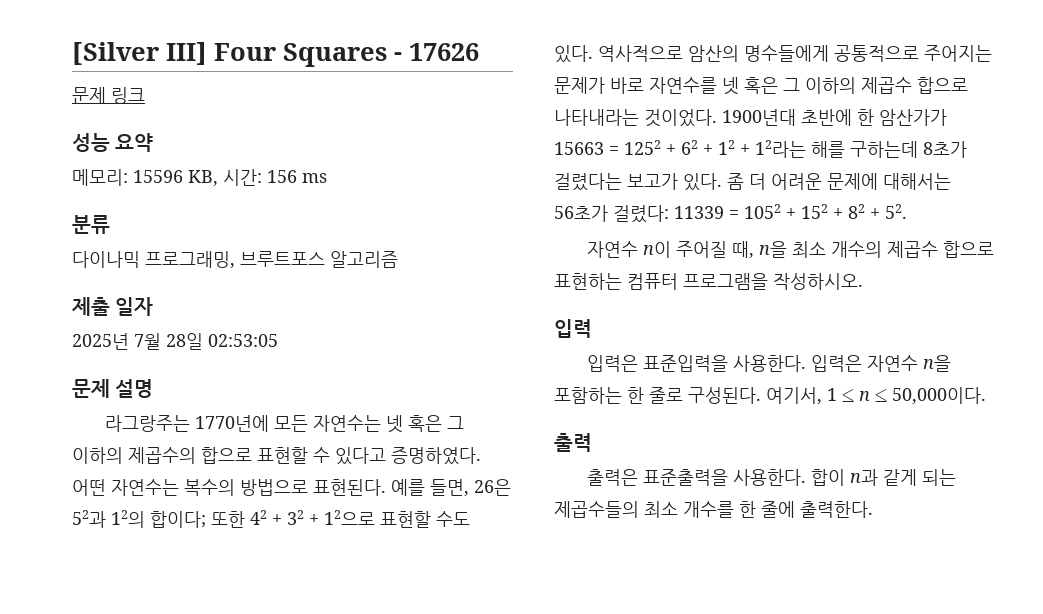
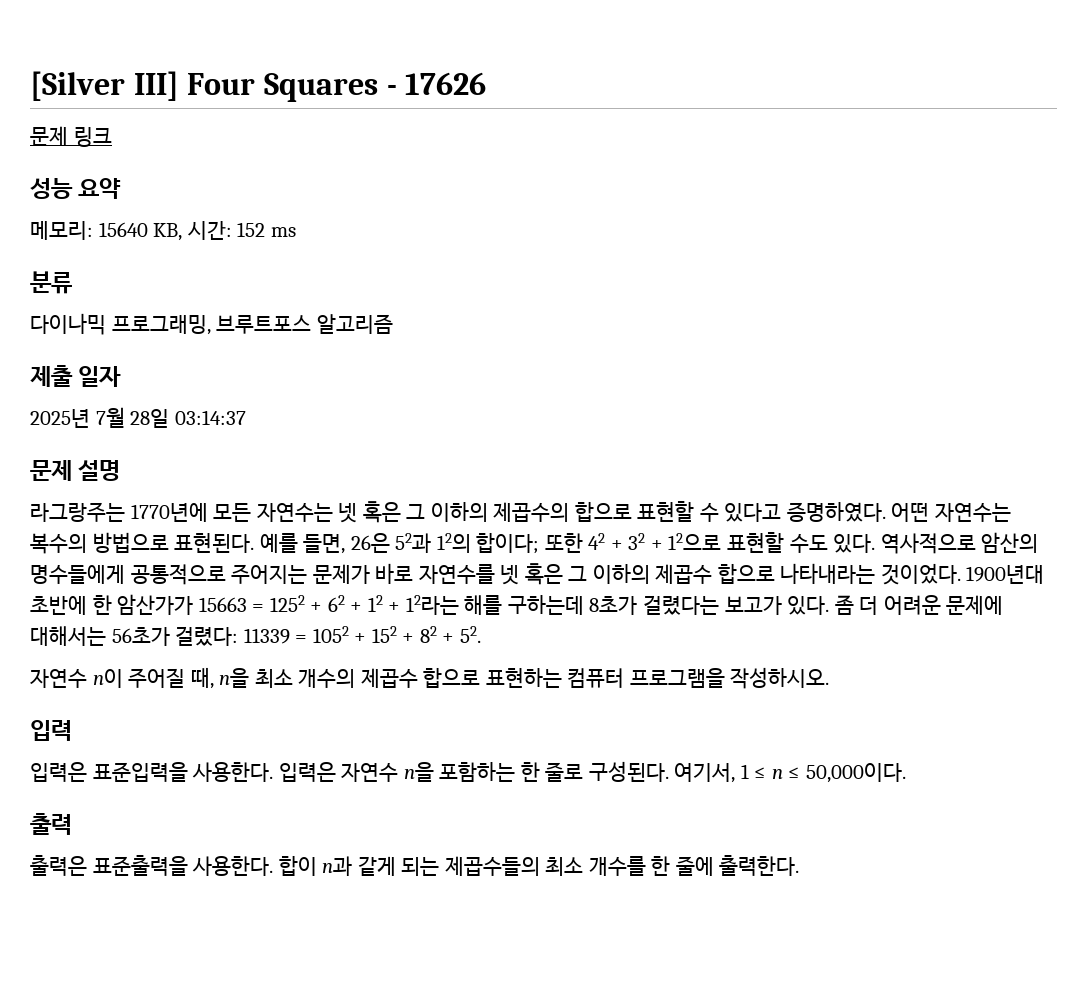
- 메모리: 15596 KB, 시간: 156 ms
+ 메모리: 15640 KB, 시간: 152 ms
- 2025년 7월 28일 02:53:05
+ 2025년 7월 28일 03:14:37

